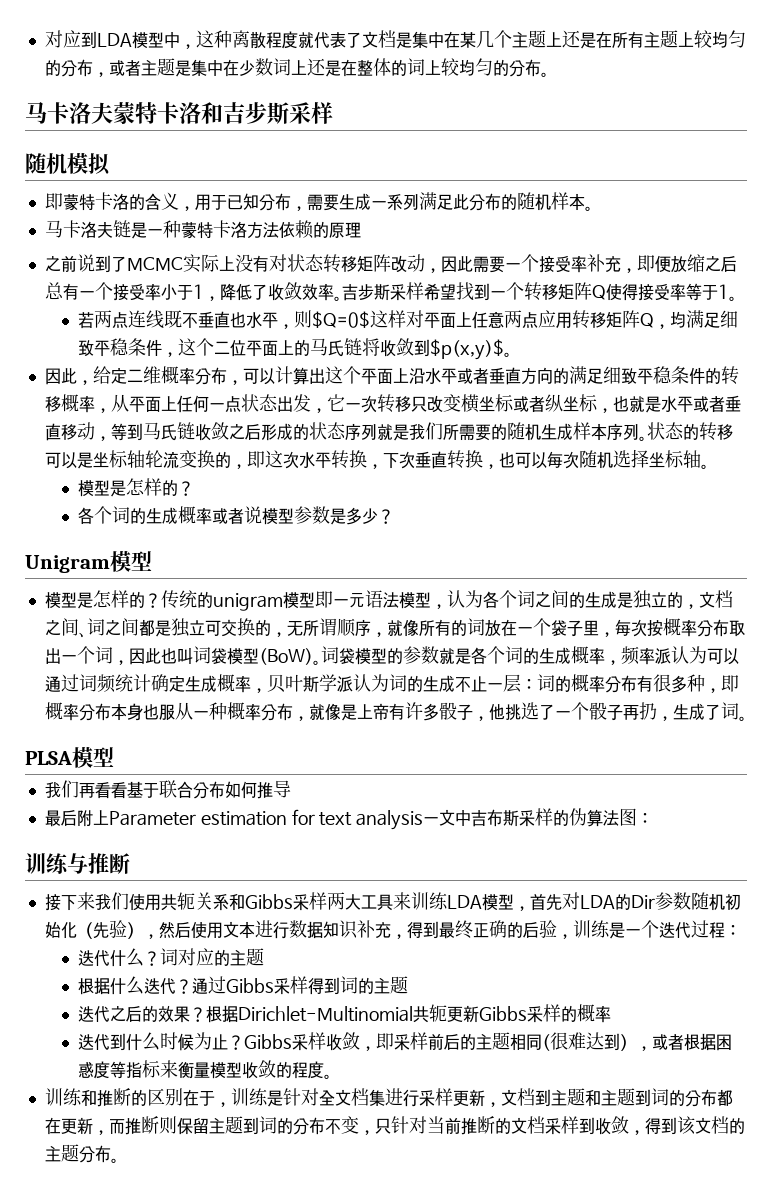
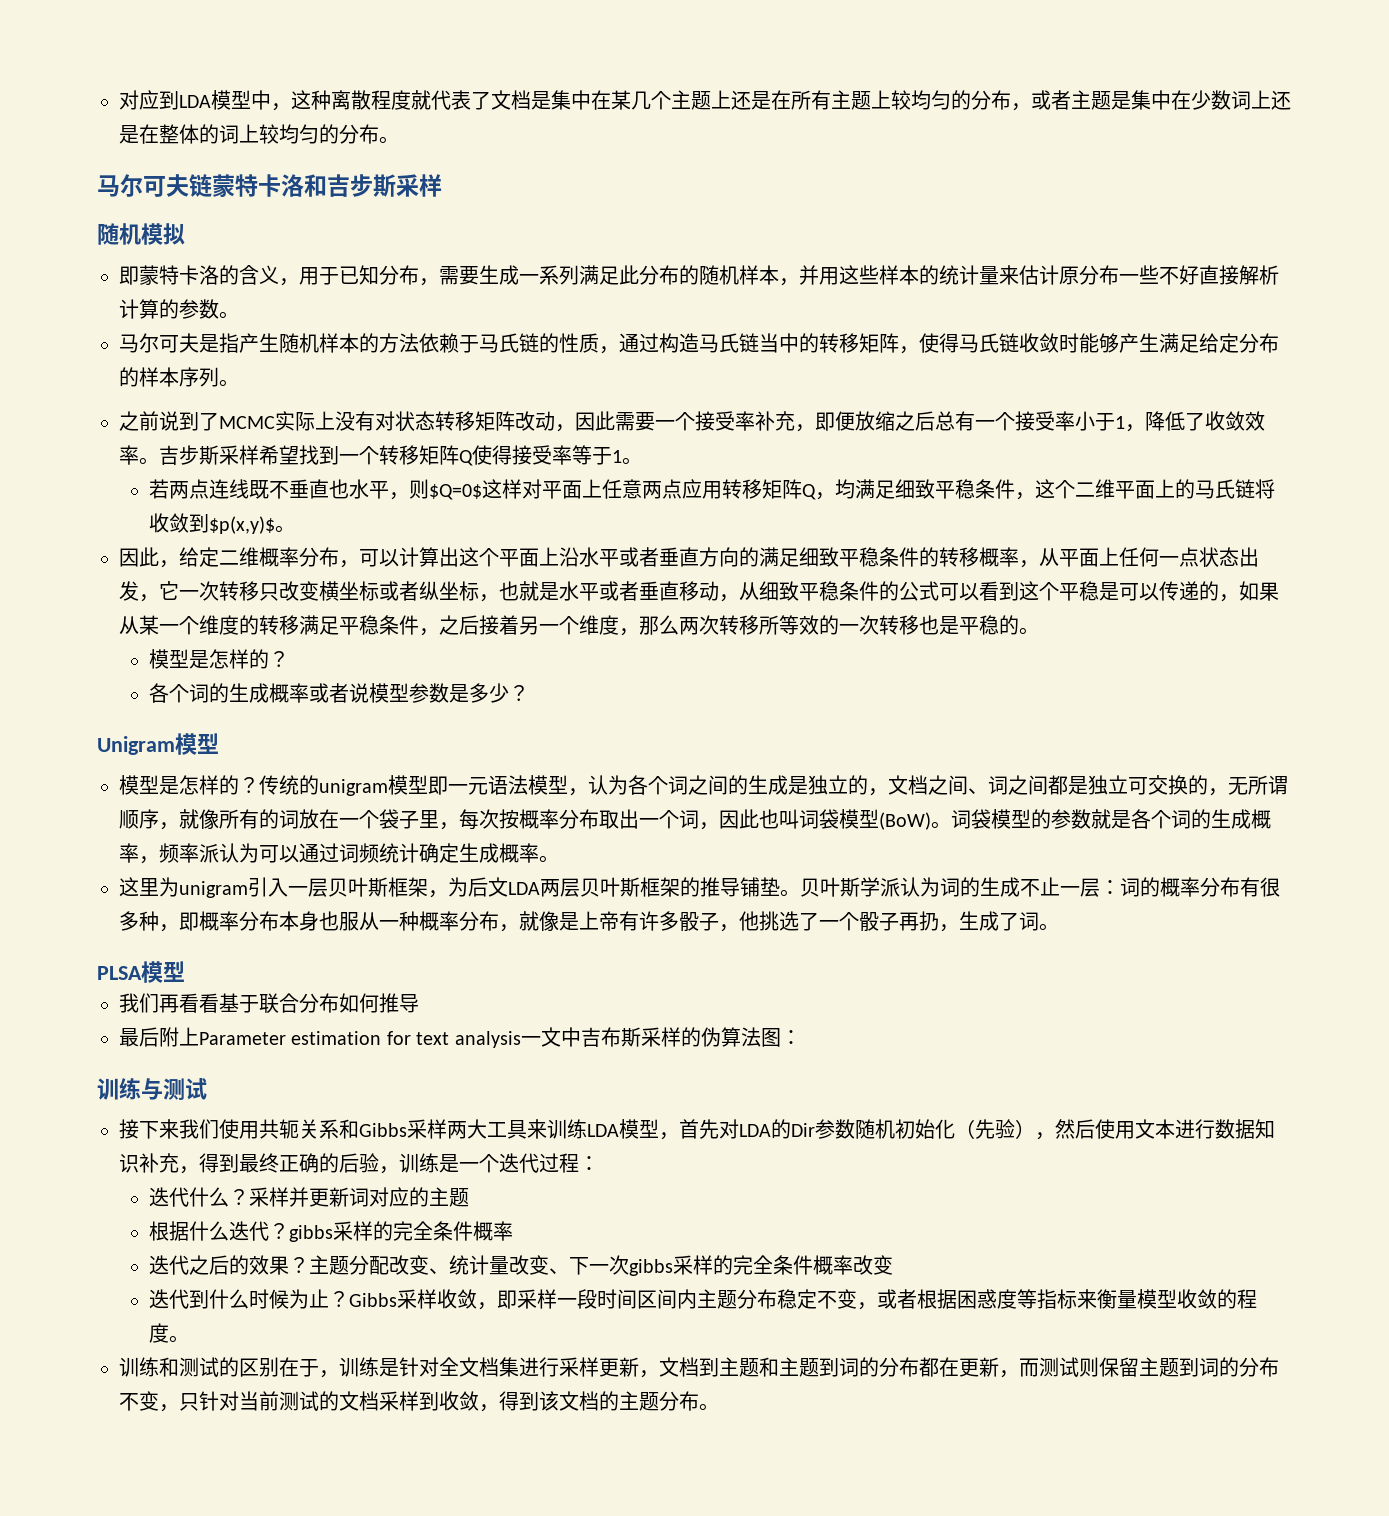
- 马卡洛夫蒙特卡洛和吉步斯采样
+ 马尔可夫链蒙特卡洛和吉步斯采样
- 即蒙特卡洛的含义，用于已知分布，需要生成一系列满足此分布的随机样本。
- 马卡洛夫链是一种蒙特卡洛方法依赖的原理
+ 即蒙特卡洛的含义，用于已知分布，需要生成一系列满足此分布的随机样本，并用这些样本的统计量来估计原分布一些不好直接解析计算的参数。
+ 马尔可夫是指产生随机样本的方法依赖于马氏链的性质，通过构造马氏链当中的转移矩阵，使得马氏链收敛时能够产生满足给定分布的样本序列。
- 若两点连线既不垂直也水平，则$Q=0$这样对平面上任意两点应用转移矩阵Q，均满足细致平稳条件，这个二位平面上的马氏链将收敛到$p(x,y)$。
+ 若两点连线既不垂直也水平，则$Q=0$这样对平面上任意两点应用转移矩阵Q，均满足细致平稳条件，这个二维平面上的马氏链将收敛到$p(x,y)$。
- 因此，给定二维概率分布，可以计算出这个平面上沿水平或者垂直方向的满足细致平稳条件的转移概率，从平面上任何一点状态出发，它一次转移只改变横坐标或者纵坐标，也就是水平或者垂直移动，等到马氏链收敛之后形成的状态序列就是我们所需要的随机生成样本序列。状态的转移可以是坐标轴轮流变换的，即这次水平转换，下次垂直转换，也可以每次随机选择坐标轴。
+ 因此，给定二维概率分布，可以计算出这个平面上沿水平或者垂直方向的满足细致平稳条件的转移概率，从平面上任何一点状态出发，它一次转移只改变横坐标或者纵坐标，也就是水平或者垂直移动，从细致平稳条件的公式可以看到这个平稳是可以传递的，如果从某一个维度的转移满足平稳条件，之后接着另一个维度，那么两次转移所等效的一次转移也是平稳的。
- 词袋模型的参数就是各个词的生成概率，频率派认为可以通过词频统计确定生成概率，贝叶斯学派认为词的生成不止一层：词的概率分布有很多种，即概率分布本身也服从一种概率分布，就像是上帝有许多骰子，他挑选了一个骰子再扔，生成了词。
+ 词袋模型的参数就是各个词的生成概率，频率派认为可以通过词频统计确定生成概率。
+ 这里为unigram引入一层贝叶斯框架，为后文LDA两层贝叶斯框架的推导铺垫。贝叶斯学派认为词的生成不止一层：词的概率分布有很多种，即概率分布本身也服从一种概率分布，就像是上帝有许多骰子，他挑选了一个骰子再扔，生成了词。
- 训练与推断
+ 训练与测试
- 词对应的主题
+ 采样并更新词对应的主题
- 根据什么迭代？通过Gibbs采样得到词的主题
- 迭代之后的效果？根据Dirichlet-Multinomial共轭更新Gibbs采样的概率
+ 根据什么迭代？gibbs采样的完全条件概率
+ 迭代之后的效果？主题分配改变、统计量改变、下一次gibbs采样的完全条件概率改变
- Gibbs采样收敛，即采样前后的主题相同(很难达到），或者根据困惑度等指标来衡量模型收敛的程度。
+ Gibbs采样收敛，即采样一段时间区间内主题分布稳定不变，或者根据困惑度等指标来衡量模型收敛的程度。
- 训练和推断的区别在于，训练是针对全文档集进行采样更新，文档到主题和主题到词的分布都在更新，而推断则保留主题到词的分布不变，只针对当前推断的文档采样到收敛，得到该文档的主题分布。
+ 训练和测试的区别在于，训练是针对全文档集进行采样更新，文档到主题和主题到词的分布都在更新，而测试则保留主题到词的分布不变，只针对当前测试的文档采样到收敛，得到该文档的主题分布。

